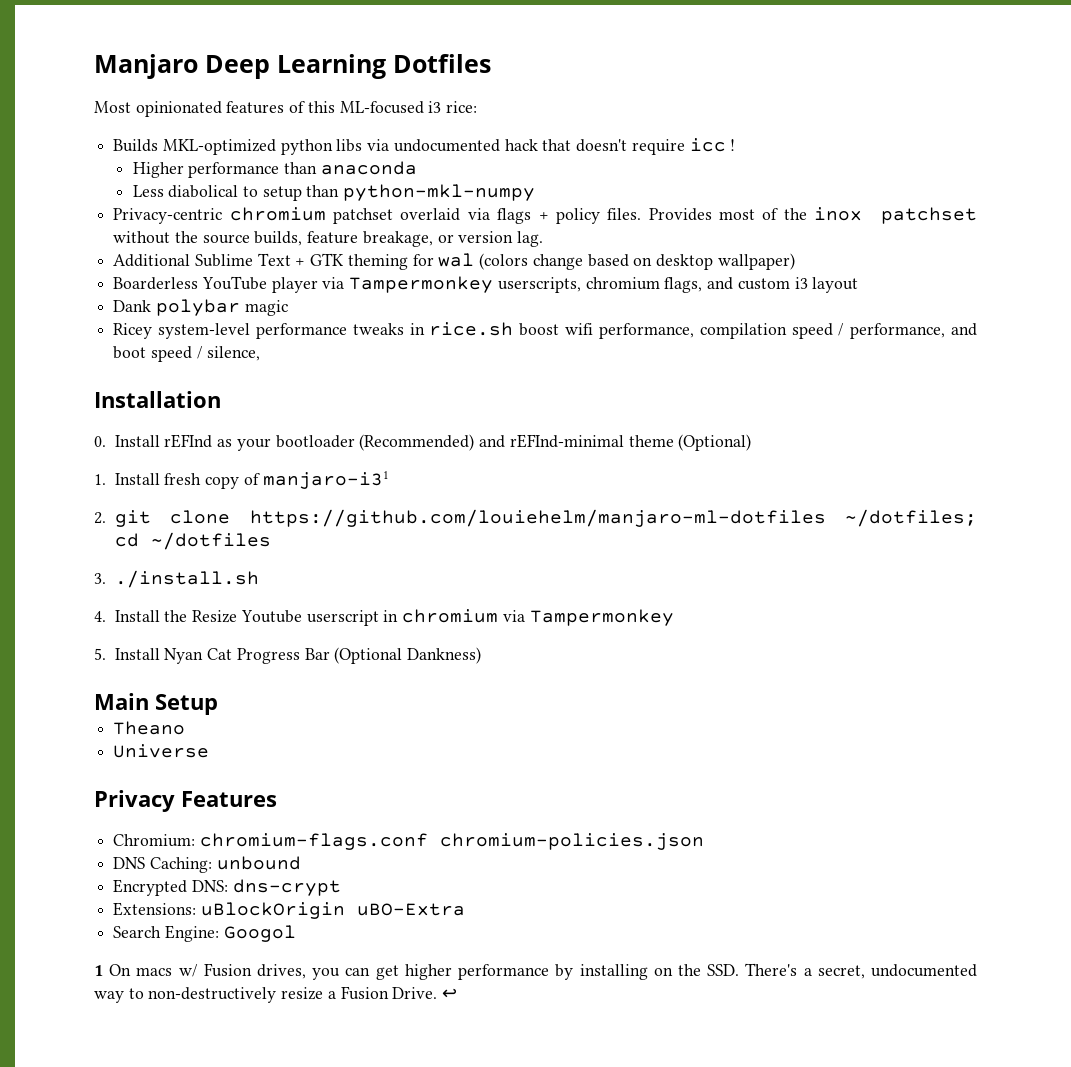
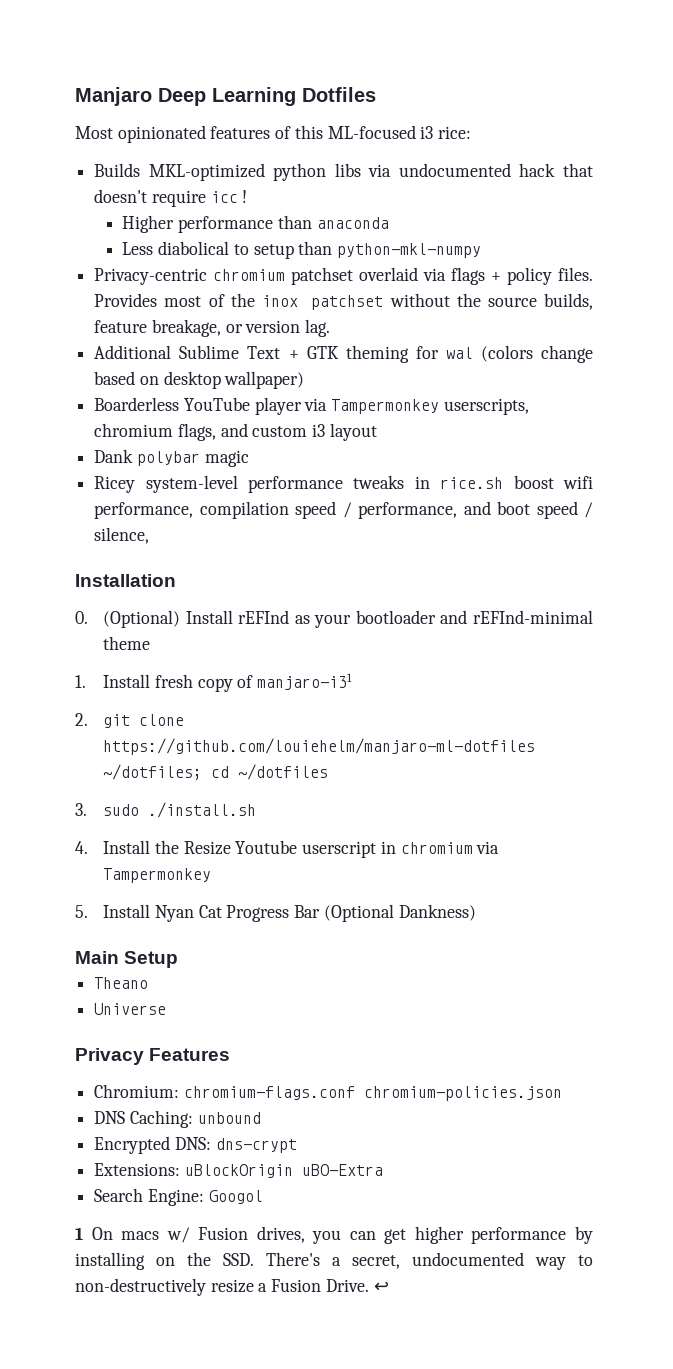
- 0. Install rEFInd as your bootloader (Recommended) and rEFInd-minimal theme (Optional)
+ 0. (Optional) Install rEFInd as your bootloader and rEFInd-minimal theme
- 3. ./install.sh
+ 3. sudo ./install.sh

